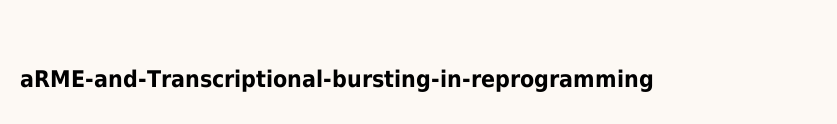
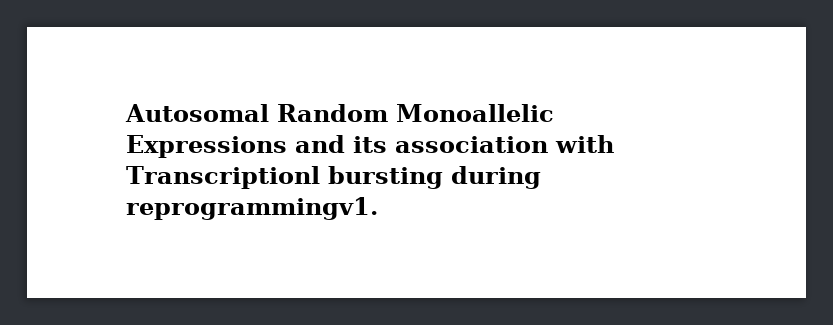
- aRME-and-Transcriptional-bursting-in-reprogramming
+ Autosomal Random Monoallelic Expressions and its association with Transcriptionl bursting during reprogrammingv1.

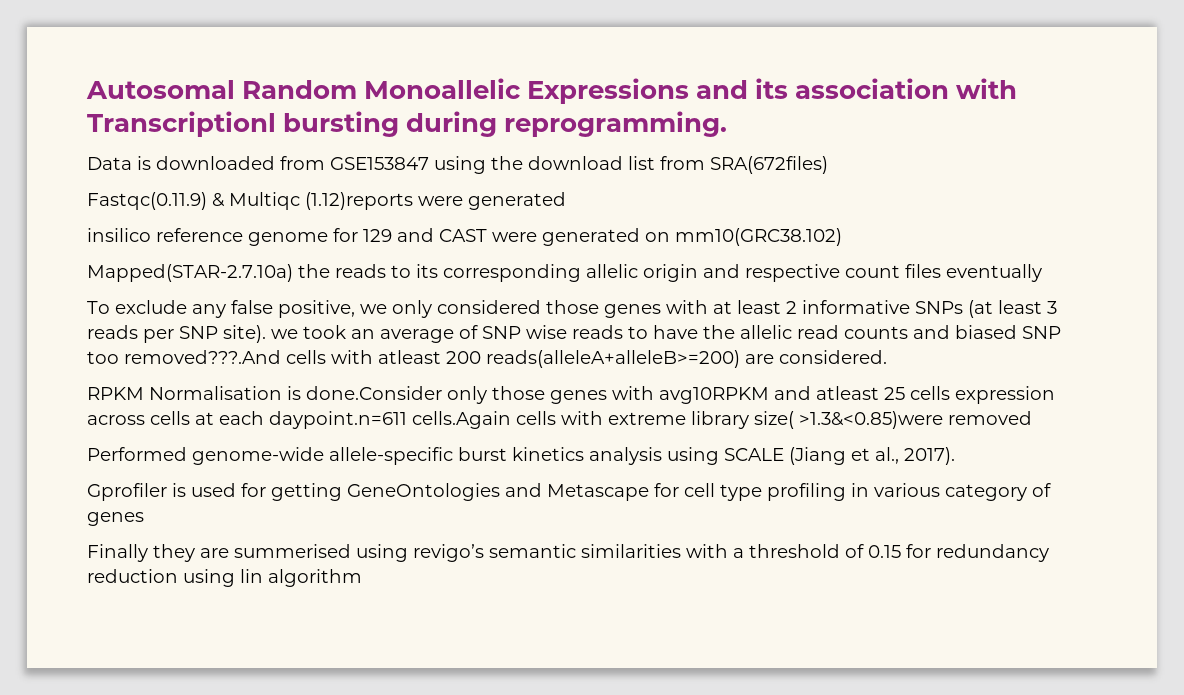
- Autosomal Random Monoallelic Expressions and its association with Transcriptionl bursting during reprogrammingv1.
+ Autosomal Random Monoallelic Expressions and its association with Transcriptionl bursting during reprogramming.
+ Data is downloaded from GSE153847 using the download list from SRA(672files)
+ Fastqc(0.11.9) & Multiqc (1.12)reports were generated
+ insilico reference genome for 129 and CAST were generated on mm10(GRC38.102)
+ Mapped(STAR-2.7.10a) the reads to its corresponding allelic origin and respective count files eventually
+ To exclude any false positive, we only considered those genes with at least 2 informative SNPs (at least 3 reads per SNP site). we took an average of SNP wise reads to have the allelic read counts and biased SNP too removed???.And cells with atleast 200 reads(alleleA+alleleB>=200) are considered.
+ RPKM Normalisation is done.Consider only those genes with avg10RPKM and atleast 25 cells expression across cells at each daypoint.n=611 cells.Again cells with extreme library size( >1.3&<0.85)were removed
+ Performed genome-wide allele-specific burst kinetics analysis using SCALE (Jiang et al., 2017).
+ Gprofiler is used for getting GeneOntologies and Metascape for cell type profiling in various category of genes
+ Finally they are summerised using revigo’s semantic similarities with a threshold of 0.15 for redundancy reduction using lin algorithm

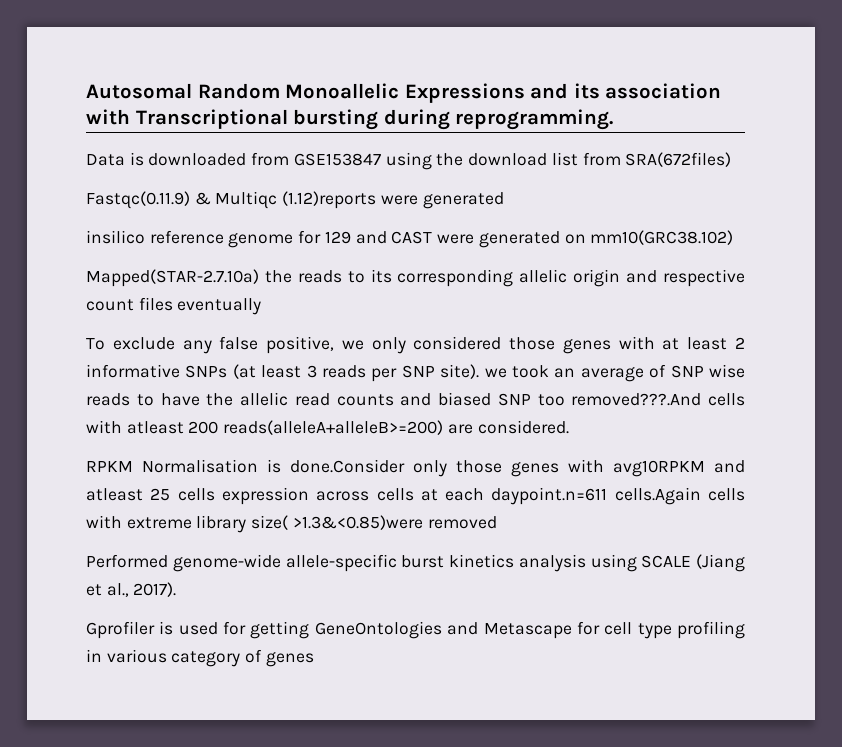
- Autosomal Random Monoallelic Expressions and its association with Transcriptionl bursting during reprogramming.
+ Autosomal Random Monoallelic Expressions and its association with Transcriptional bursting during reprogramming.
- Finally they are summerised using revigo’s semantic similarities with a threshold of 0.15 for redundancy reduction using lin algorithm

